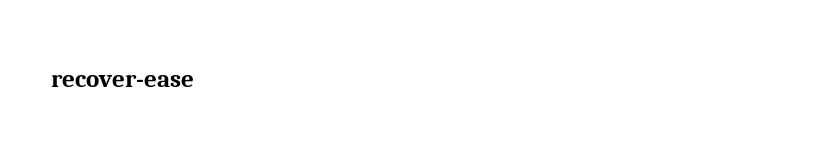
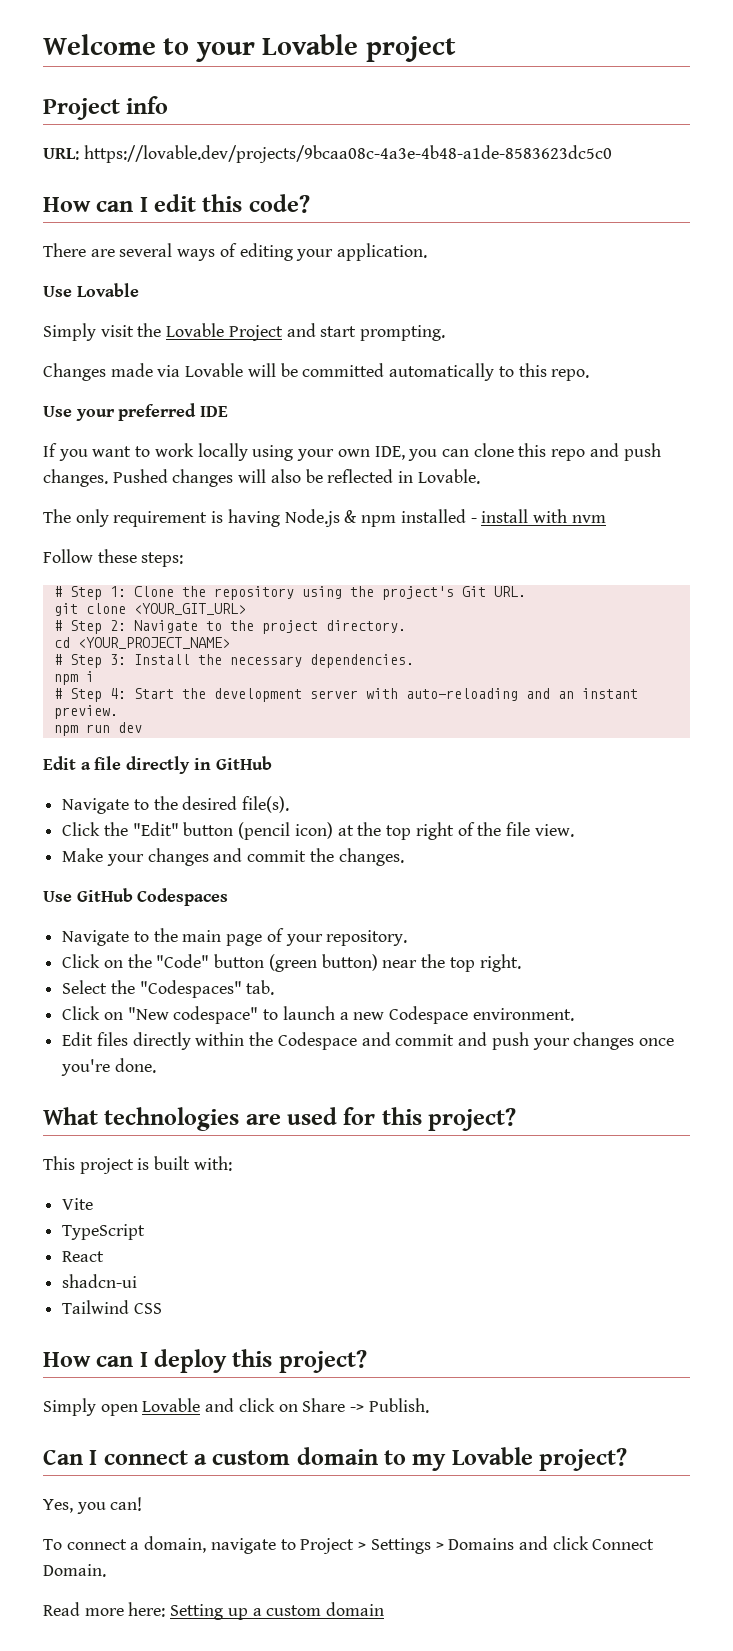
- recover-ease
+ Welcome to your Lovable project
+ Project info
+ URL: https://lovable.dev/projects/9bcaa08c-4a3e-4b48-a1de-8583623dc5c0
+ How can I edit this code?
+ There are several ways of editing your application.
+ Use Lovable
+ Simply visit the Lovable Project and start prompting.
+ Changes made via Lovable will be committed automatically to this repo.
+ Use your preferred IDE
+ If you want to work locally using your own IDE, you can clone this repo and push changes. Pushed changes will also be reflected in Lovable.
+ The only requirement is having Node.js & npm installed - install with nvm
+ Follow these steps:
+ # Step 1: Clone the repository using the project's Git URL.
+ git clone <YOUR_GIT_URL>
+ # Step 2: Navigate to the project directory.
+ cd <YOUR_PROJECT_NAME>
+ # Step 3: Install the necessary dependencies.
+ npm i
+ # Step 4: Start the development server with auto-reloading and an instant preview.
+ npm run dev
+ Edit a file directly in GitHub
+ Navigate to the desired file(s).
+ Click the "Edit" button (pencil icon) at the top right of the file view.
+ Make your changes and commit the changes.
+ Use GitHub Codespaces
+ Navigate to the main page of your repository.
+ Click on the "Code" button (green button) near the top right.
+ Select the "Codespaces" tab.
+ Click on "New codespace" to launch a new Codespace environment.
+ Edit files directly within the Codespace and commit and push your changes once you're done.
+ What technologies are used for this project?
+ This project is built with:
+ Vite
+ TypeScript
+ React
+ shadcn-ui
+ Tailwind CSS
+ How can I deploy this project?
+ Simply open Lovable and click on Share -> Publish.
+ Can I connect a custom domain to my Lovable project?
+ Yes, you can!
+ To connect a domain, navigate to Project > Settings > Domains and click Connect Domain.
+ Read more here: Setting up a custom domain

